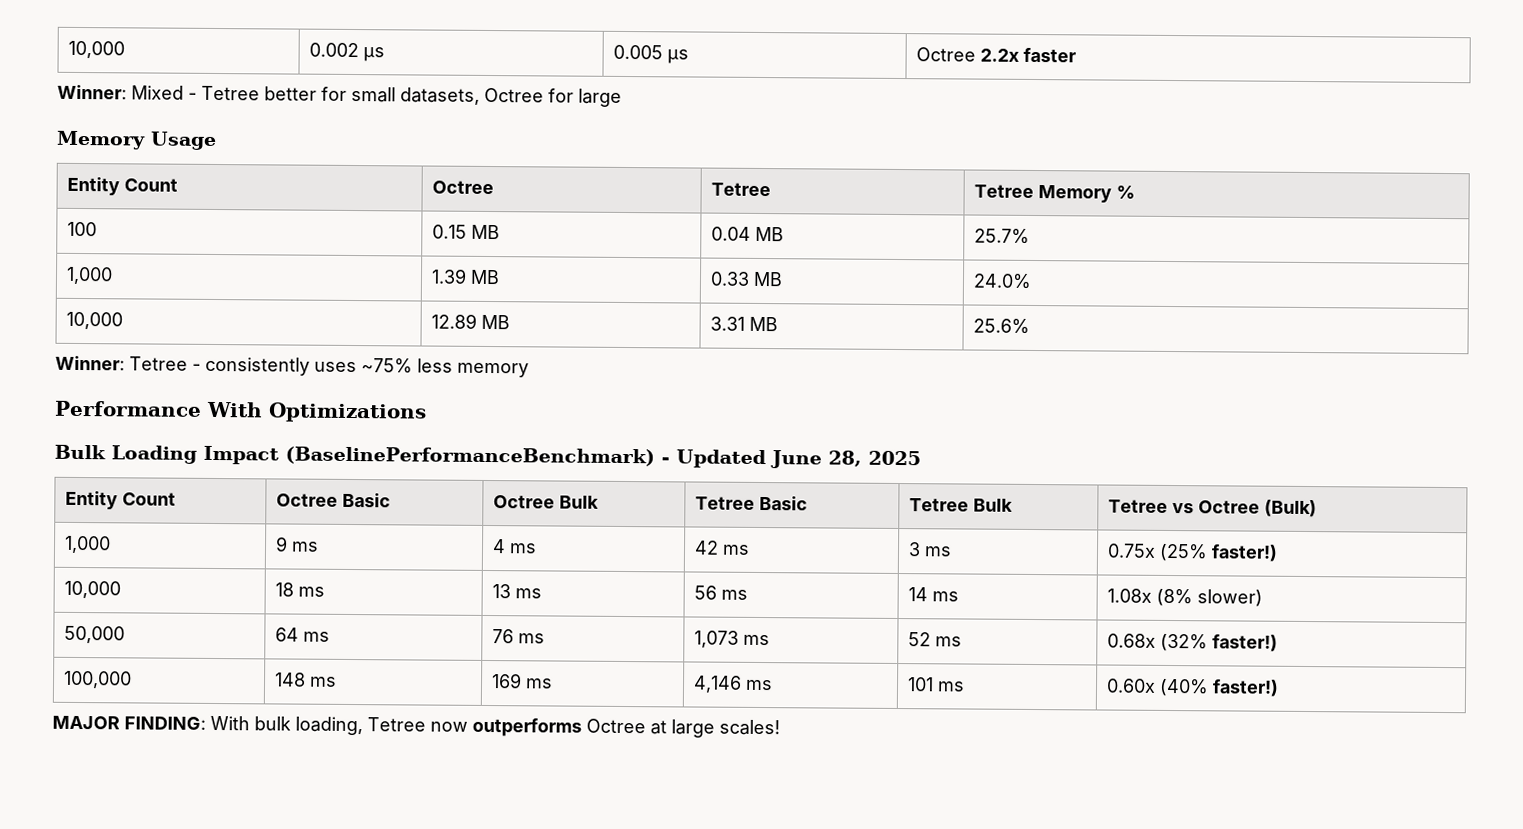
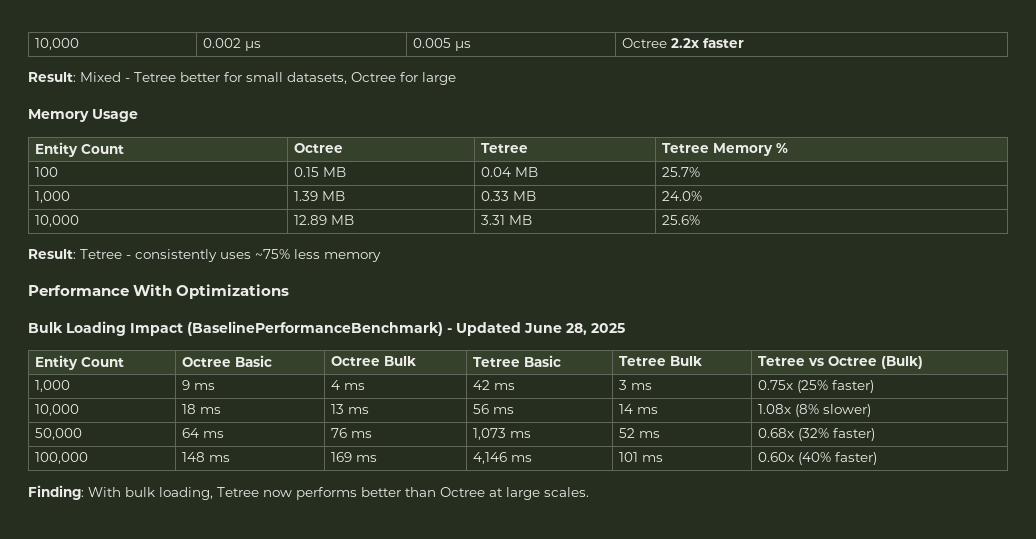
- Winner: Mixed - Tetree better for small datasets, Octree for large
+ Result: Mixed - Tetree better for small datasets, Octree for large
- Winner: Tetree - consistently uses ~75% less memory
+ Result: Tetree - consistently uses ~75% less memory
- 1,000 | 9 ms | 4 ms | 42 ms | 3 ms | 0.75x (25% faster!)
+ 1,000 | 9 ms | 4 ms | 42 ms | 3 ms | 0.75x (25% faster)
- 50,000 | 64 ms | 76 ms | 1,073 ms | 52 ms | 0.68x (32% faster!)
+ 50,000 | 64 ms | 76 ms | 1,073 ms | 52 ms | 0.68x (32% faster)
- 100,000 | 148 ms | 169 ms | 4,146 ms | 101 ms | 0.60x (40% faster!)
- MAJOR FINDING: With bulk loading, Tetree now outperforms Octree at large scales!
+ 100,000 | 148 ms | 169 ms | 4,146 ms | 101 ms | 0.60x (40% faster)
+ Finding: With bulk loading, Tetree now performs better than Octree at large scales.

